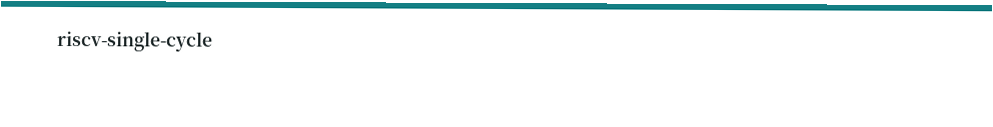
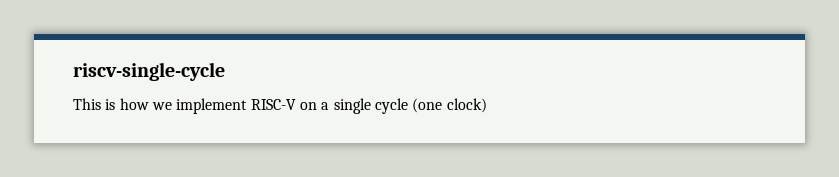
+ This is how we implement RISC-V on a single cycle (one clock)

